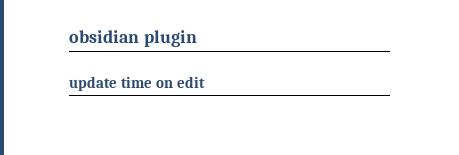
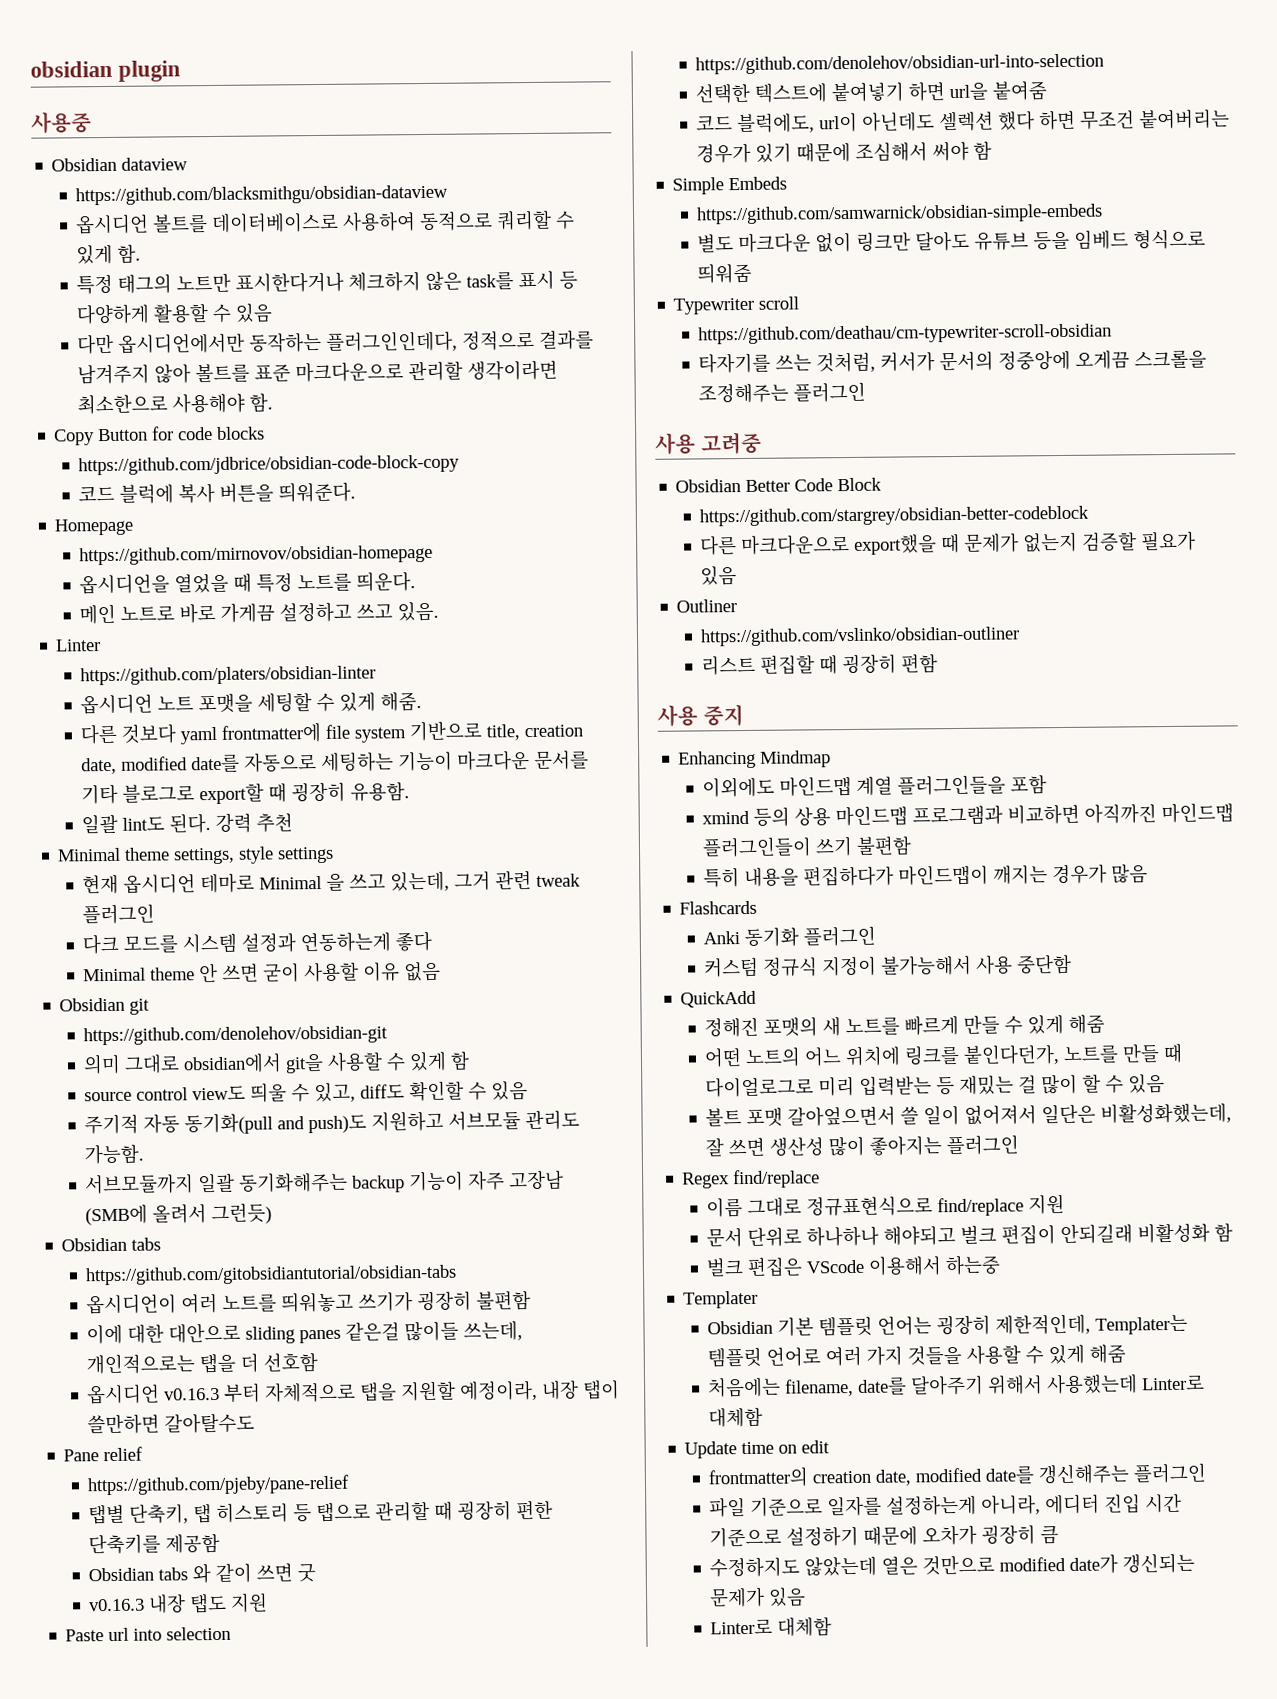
- update time on edit
+ 사용중
+ Obsidian dataview
+ https://github.com/blacksmithgu/obsidian-dataview
+ 옵시디언 볼트를 데이터베이스로 사용하여 동적으로 쿼리할 수 있게 함.
+ 특정 태그의 노트만 표시한다거나 체크하지 않은 task를 표시 등 다양하게 활용할 수 있음
+ 다만 옵시디언에서만 동작하는 플러그인인데다, 정적으로 결과를 남겨주지 않아 볼트를 표준 마크다운으로 관리할 생각이라면 최소한으로 사용해야 함.
+ Copy Button for code blocks
+ https://github.com/jdbrice/obsidian-code-block-copy
+ 코드 블럭에 복사 버튼을 띄워준다.
+ Homepage
+ https://github.com/mirnovov/obsidian-homepage
+ 옵시디언을 열었을 때 특정 노트를 띄운다.
+ 메인 노트로 바로 가게끔 설정하고 쓰고 있음.
+ Linter
+ https://github.com/platers/obsidian-linter
+ 옵시디언 노트 포맷을 세팅할 수 있게 해줌.
+ 다른 것보다 yaml frontmatter에 file system 기반으로 title, creation date, modified date를 자동으로 세팅하는 기능이 마크다운 문서를 기타 블로그로 export할 때 굉장히 유용함.
+ 일괄 lint도 된다. 강력 추천
+ Minimal theme settings, style settings
+ 현재 옵시디언 테마로 Minimal 을 쓰고 있는데, 그거 관련 tweak 플러그인
+ 다크 모드를 시스템 설정과 연동하는게 좋다
+ Minimal theme 안 쓰면 굳이 사용할 이유 없음
+ Obsidian git
+ https://github.com/denolehov/obsidian-git
+ 의미 그대로 obsidian에서 git을 사용할 수 있게 함
+ source control view도 띄울 수 있고, diff도 확인할 수 있음
+ 주기적 자동 동기화(pull and push)도 지원하고 서브모듈 관리도 가능함.
+ 서브모듈까지 일괄 동기화해주는 backup 기능이 자주 고장남 (SMB에 올려서 그런듯)
+ Obsidian tabs
+ https://github.com/gitobsidiantutorial/obsidian-tabs
+ 옵시디언이 여러 노트를 띄워놓고 쓰기가 굉장히 불편함
+ 이에 대한 대안으로 sliding panes 같은걸 많이들 쓰는데, 개인적으로는 탭을 더 선호함
+ 옵시디언 v0.16.3 부터 자체적으로 탭을 지원할 예정이라, 내장 탭이 쓸만하면 갈아탈수도
+ Pane relief
+ https://github.com/pjeby/pane-relief
+ 탭별 단축키, 탭 히스토리 등 탭으로 관리할 때 굉장히 편한 단축키를 제공함
+ Obsidian tabs 와 같이 쓰면 굿
+ v0.16.3 내장 탭도 지원
+ Paste url into selection
+ https://github.com/denolehov/obsidian-url-into-selection
+ 선택한 텍스트에 붙여넣기 하면 url을 붙여줌
+ 코드 블럭에도, url이 아닌데도 셀렉션 했다 하면 무조건 붙여버리는 경우가 있기 때문에 조심해서 써야 함
+ Simple Embeds
+ https://github.com/samwarnick/obsidian-simple-embeds
+ 별도 마크다운 없이 링크만 달아도 유튜브 등을 임베드 형식으로 띄워줌
+ Typewriter scroll
+ https://github.com/deathau/cm-typewriter-scroll-obsidian
+ 타자기를 쓰는 것처럼, 커서가 문서의 정중앙에 오게끔 스크롤을 조정해주는 플러그인
+ 사용 고려중
+ Obsidian Better Code Block
+ https://github.com/stargrey/obsidian-better-codeblock
+ 다른 마크다운으로 export했을 때 문제가 없는지 검증할 필요가 있음
+ Outliner
+ https://github.com/vslinko/obsidian-outliner
+ 리스트 편집할 때 굉장히 편함
+ 사용 중지
+ Enhancing Mindmap
+ 이외에도 마인드맵 계열 플러그인들을 포함
+ xmind 등의 상용 마인드맵 프로그램과 비교하면 아직까진 마인드맵 플러그인들이 쓰기 불편함
+ 특히 내용을 편집하다가 마인드맵이 깨지는 경우가 많음
+ Flashcards
+ Anki 동기화 플러그인
+ 커스텀 정규식 지정이 불가능해서 사용 중단함
+ QuickAdd
+ 정해진 포맷의 새 노트를 빠르게 만들 수 있게 해줌
+ 어떤 노트의 어느 위치에 링크를 붙인다던가, 노트를 만들 때 다이얼로그로 미리 입력받는 등 재밌는 걸 많이 할 수 있음
+ 볼트 포맷 갈아엎으면서 쓸 일이 없어져서 일단은 비활성화했는데, 잘 쓰면 생산성 많이 좋아지는 플러그인
+ Regex find/replace
+ 이름 그대로 정규표현식으로 find/replace 지원
+ 문서 단위로 하나하나 해야되고 벌크 편집이 안되길래 비활성화 함
+ 벌크 편집은 VScode 이용해서 하는중
+ Templater
+ Obsidian 기본 템플릿 언어는 굉장히 제한적인데, Templater는 템플릿 언어로 여러 가지 것들을 사용할 수 있게 해줌
+ 처음에는 filename, date를 달아주기 위해서 사용했는데 Linter로 대체함
+ Update time on edit
+ frontmatter의 creation date, modified date를 갱신해주는 플러그인
+ 파일 기준으로 일자를 설정하는게 아니라, 에디터 진입 시간 기준으로 설정하기 때문에 오차가 굉장히 큼
+ 수정하지도 않았는데 열은 것만으로 modified date가 갱신되는 문제가 있음
+ Linter로 대체함

